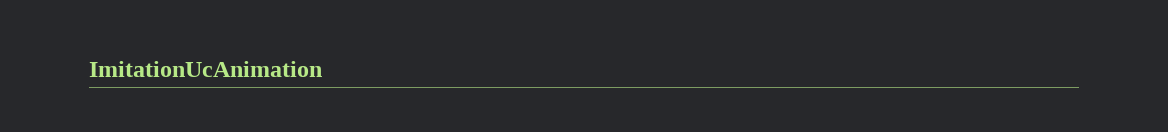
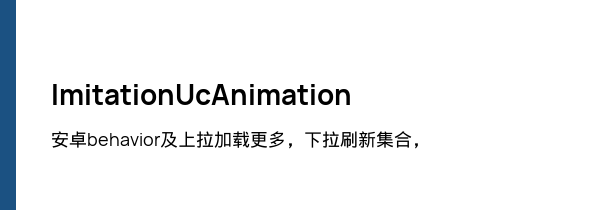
+ 安卓behavior及上拉加载更多，下拉刷新集合，

